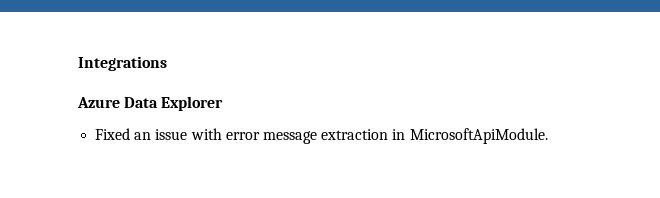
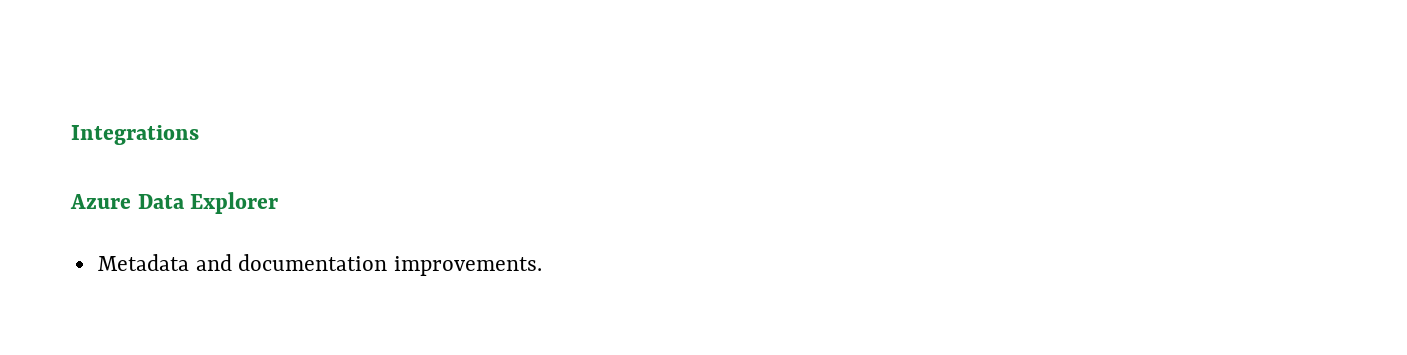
- Fixed an issue with error message extraction in MicrosoftApiModule.
+ Metadata and documentation improvements.

